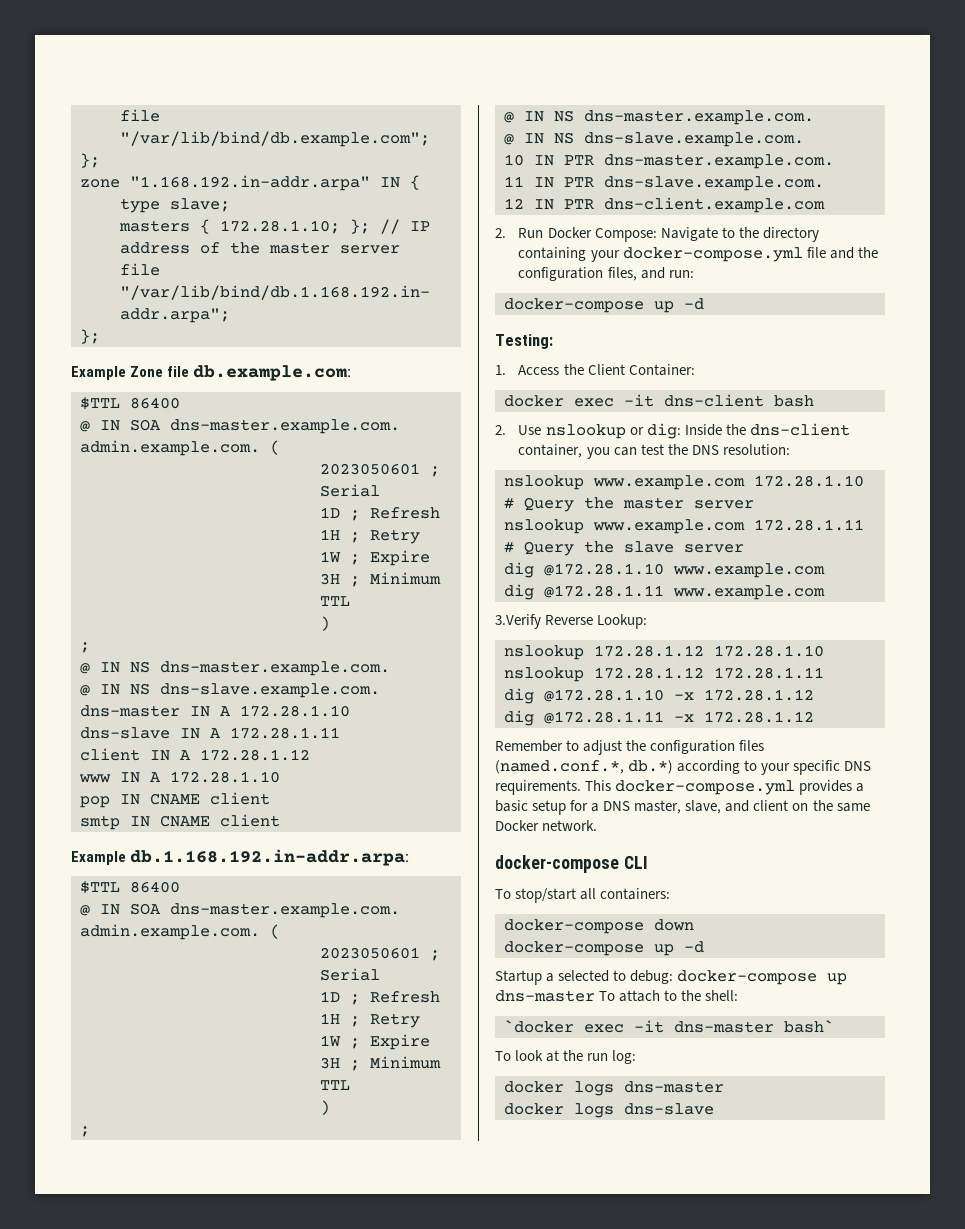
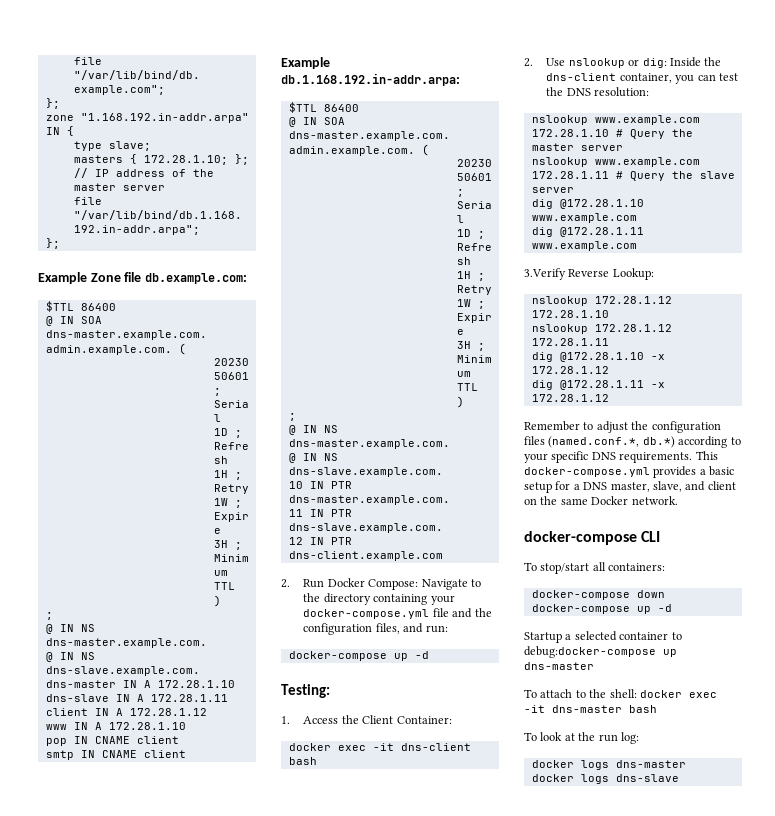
- Startup a selected to debug: docker-compose up dns-master To attach to the shell:
- `docker exec -it dns-master bash`
+ Startup a selected container to debug:docker-compose up dns-master
+ To attach to the shell: docker exec -it dns-master bash

